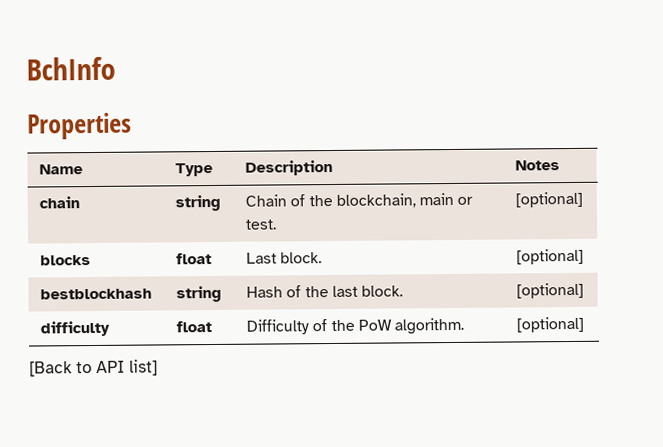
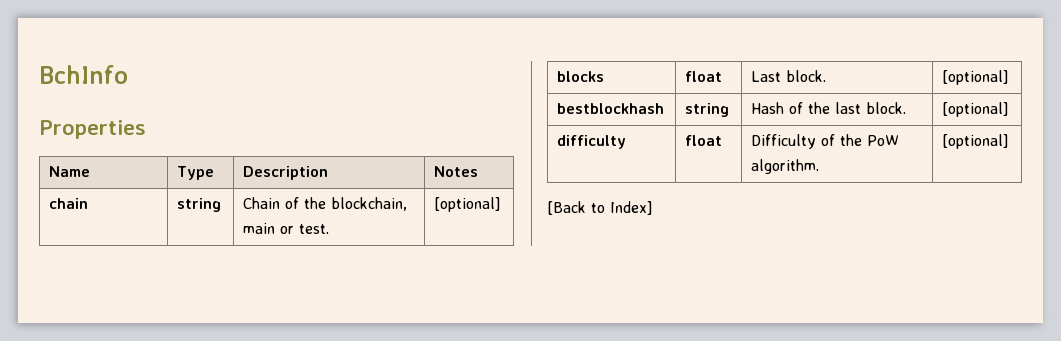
- [Back to API list]
+ [Back to Index]

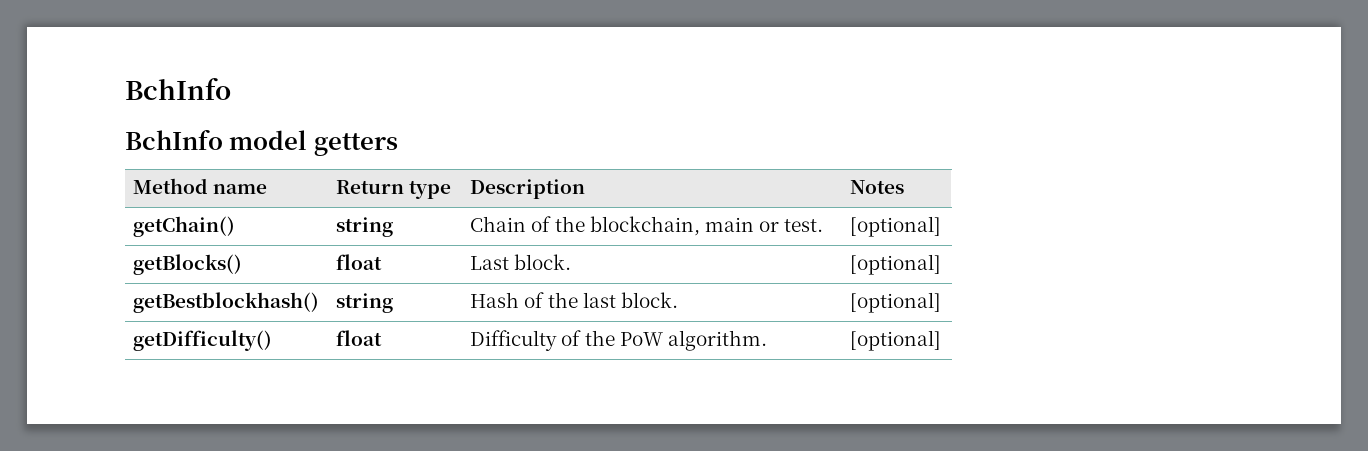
- Properties
- Name | Type | Description | Notes
+ BchInfo model getters
+ Method name | Return type | Description | Notes
- chain | string | Chain of the blockchain, main or test. | [optional]
+ getChain() | string | Chain of the blockchain, main or test. | [optional]
- blocks | float | Last block. | [optional]
+ getBlocks() | float | Last block. | [optional]
- bestblockhash | string | Hash of the last block. | [optional]
+ getBestblockhash() | string | Hash of the last block. | [optional]
- difficulty | float | Difficulty of the PoW algorithm. | [optional]
+ getDifficulty() | float | Difficulty of the PoW algorithm. | [optional]
- [Back to Index]

